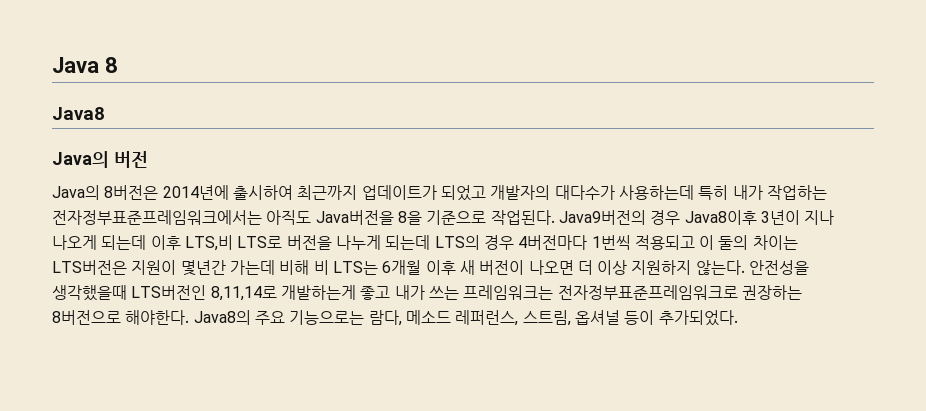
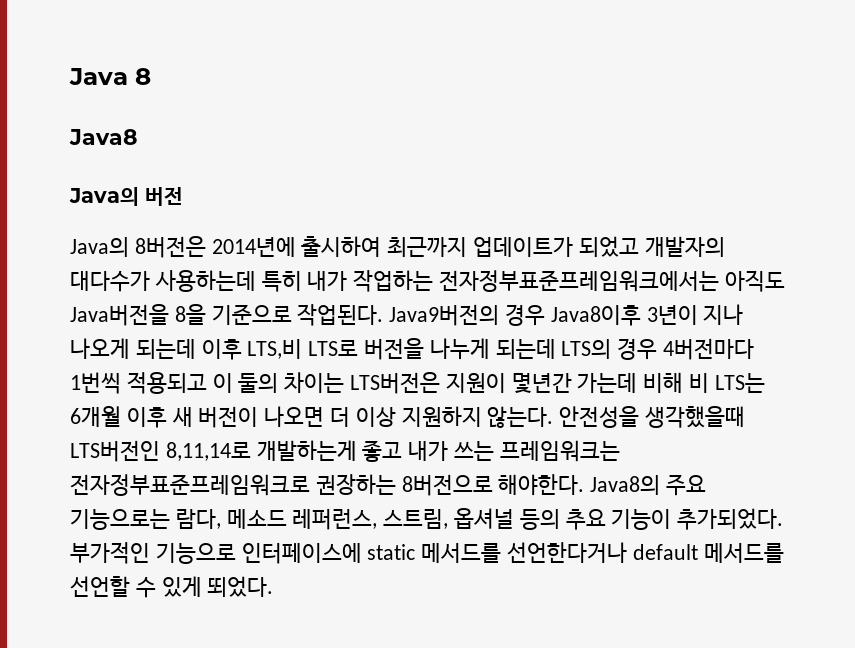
- Java8의 주요 기능으로는 람다, 메소드 레퍼런스, 스트림, 옵셔널 등이 추가되었다.
+ Java8의 주요 기능으로는 람다, 메소드 레퍼런스, 스트림, 옵셔널 등의 추요 기능이 추가되었다. 부가적인 기능으로 인터페이스에 static 메서드를 선언한다거나 default 메서드를 선언할 수 있게 뙤었다.

